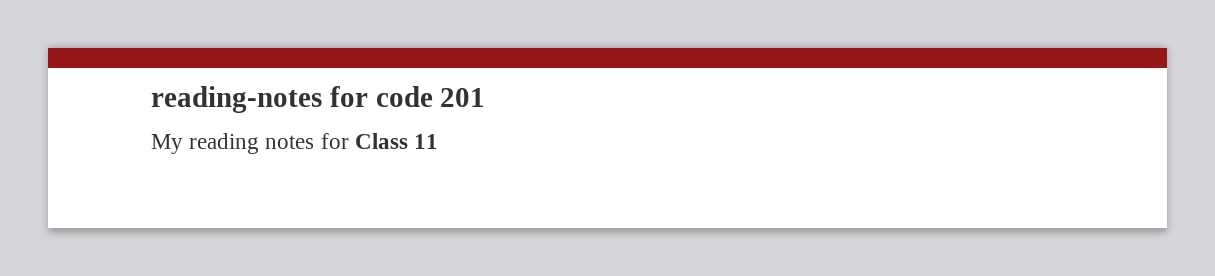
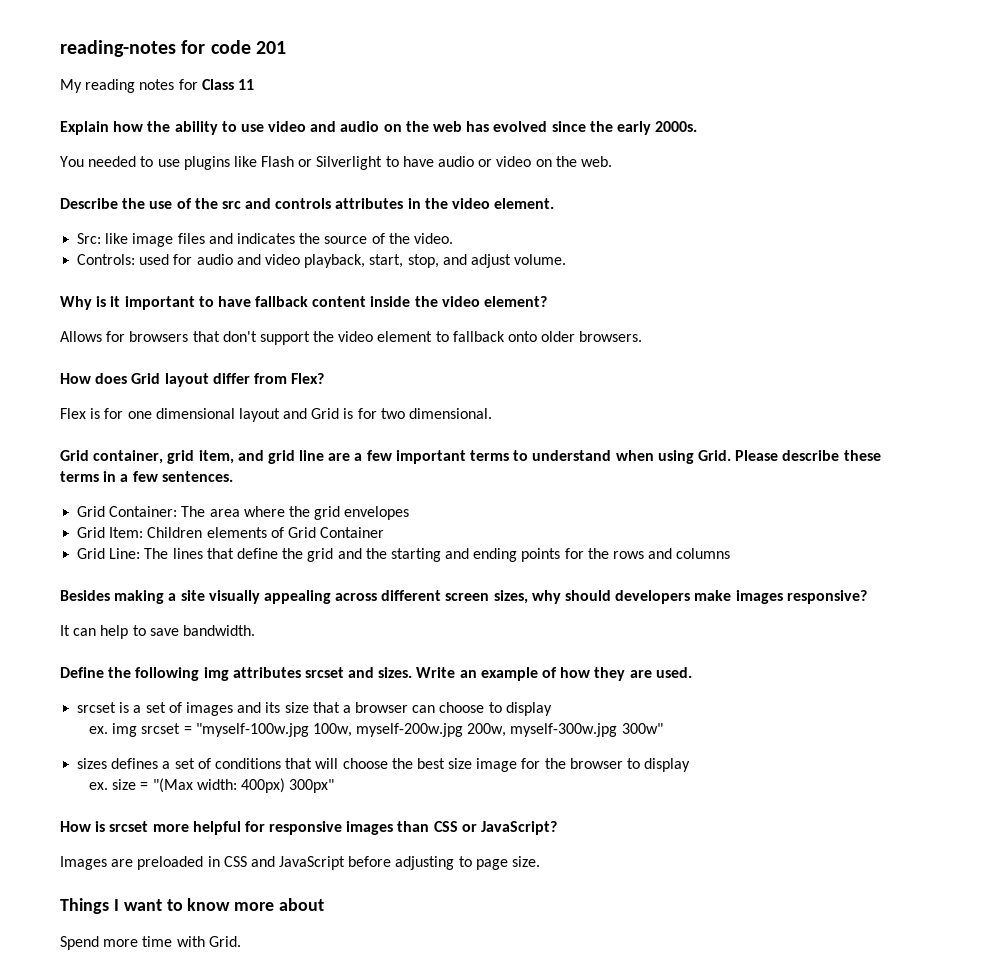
+ Explain how the ability to use video and audio on the web has evolved since the early 2000s.
+ You needed to use plugins like Flash or Silverlight to have audio or video on the web.
+ Describe the use of the src and controls attributes in the video element.
+ Src: like image files and indicates the source of the video.
+ Controls: used for audio and video playback, start, stop, and adjust volume.
+ Why is it important to have fallback content inside the video element?
+ Allows for browsers that don't support the video element to fallback onto older browsers.
+ How does Grid layout differ from Flex?
+ Flex is for one dimensional layout and Grid is for two dimensional.
+ Grid container, grid item, and grid line are a few important terms to understand when using Grid. Please describe these terms in a few sentences.
+ Grid Container: The area where the grid envelopes
+ Grid Item: Children elements of Grid Container
+ Grid Line: The lines that define the grid and the starting and ending points for the rows and columns
+ Besides making a site visually appealing across different screen sizes, why should developers make images responsive?
+ It can help to save bandwidth.
+ Define the following img attributes srcset and sizes. Write an example of how they are used.
+ srcset is a set of images and its size that a browser can choose to display
+ ex. img srcset = "myself-100w.jpg 100w, myself-200w.jpg 200w, myself-300w.jpg 300w"
+ sizes defines a set of conditions that will choose the best size image for the browser to display
+ ex. size = "(Max width: 400px) 300px"
+ How is srcset more helpful for responsive images than CSS or JavaScript?
+ Images are preloaded in CSS and JavaScript before adjusting to page size.
+ Things I want to know more about
+ Spend more time with Grid.

